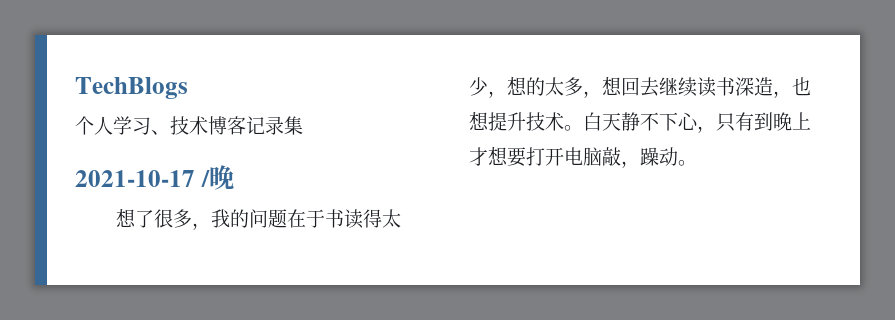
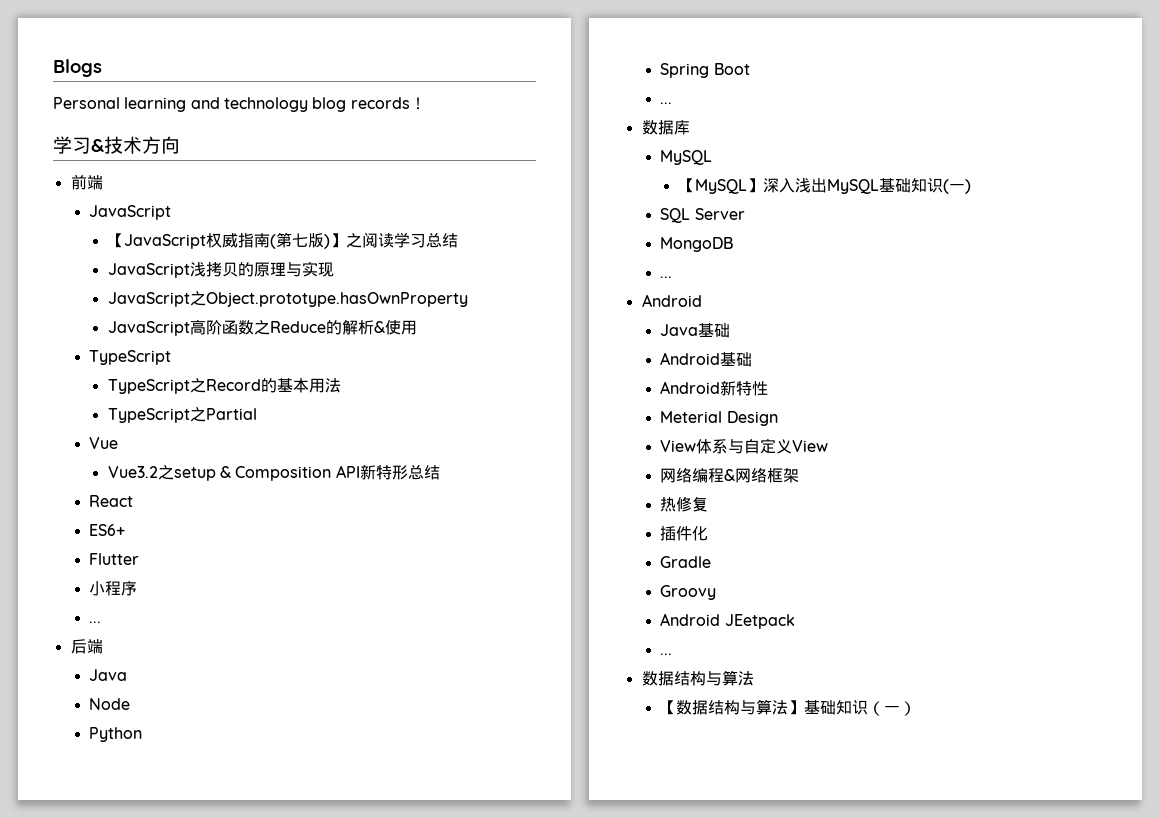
- TechBlogs
- 个人学习、技术博客记录集
- 2021-10-17 /晚
- 想了很多，我的问题在于书读得太少，想的太多，想回去继续读书深造，也想提升技术。白天静不下心，只有到晚上才想要打开电脑敲，躁动。
+ Blogs
+ Personal learning and technology blog records！
+ 学习&技术方向
+ 前端
+ JavaScript
+ 【JavaScript权威指南(第七版)】之阅读学习总结
+ JavaScript浅拷贝的原理与实现
+ JavaScript之Object.prototype.hasOwnProperty
+ JavaScript高阶函数之Reduce的解析&使用
+ TypeScript
+ TypeScript之Record的基本用法
+ TypeScript之Partial
+ Vue
+ Vue3.2之setup & Composition API新特形总结
+ React
+ ES6+
+ Flutter
+ 小程序
+ ...
+ 后端
+ Java
+ Node
+ Python
+ Spring Boot
+ ...
+ 数据库
+ MySQL
+ 【MySQL】深入浅出MySQL基础知识(一)
+ SQL Server
+ MongoDB
+ ...
+ Android
+ Java基础
+ Android基础
+ Android新特性
+ Meterial Design
+ View体系与自定义View
+ 网络编程&网络框架
+ 热修复
+ 插件化
+ Gradle
+ Groovy
+ Android JEetpack
+ ...
+ 数据结构与算法
+ 【数据结构与算法】基础知识（一）

